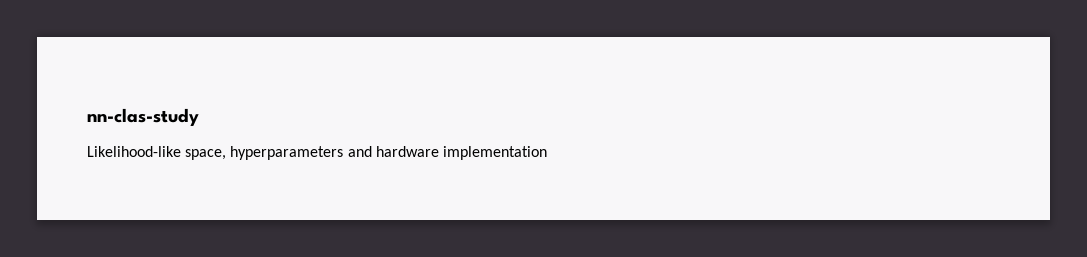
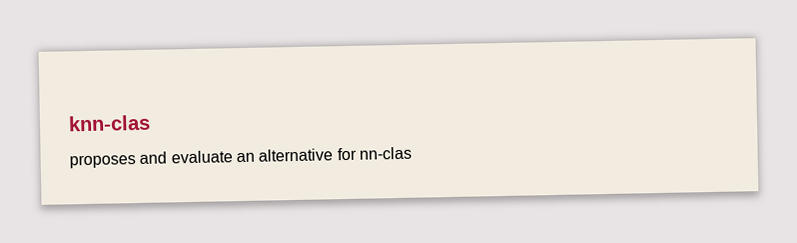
- nn-clas-study
- Likelihood-like space, hyperparameters and hardware implementation
+ knn-clas
+ proposes and evaluate an alternative for nn-clas

